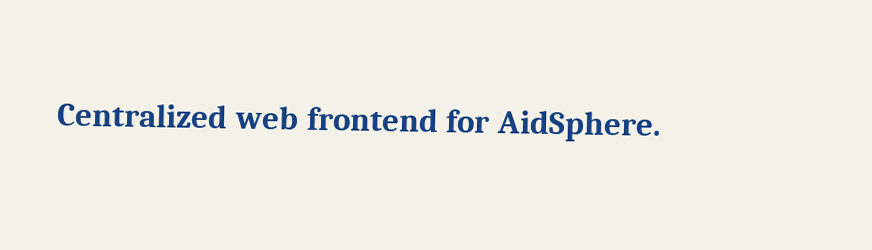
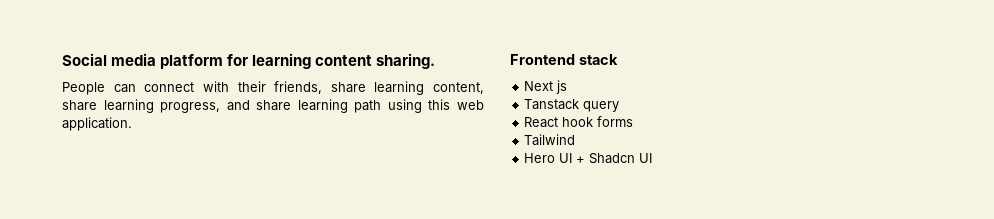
- Centralized web frontend for AidSphere.
+ Social media platform for learning content sharing.
+ People can connect with their friends, share learning content, share learning progress, and share learning path using this web application.
+ Frontend stack
+ Next js
+ Tanstack query
+ React hook forms
+ Tailwind
+ Hero UI + Shadcn UI

